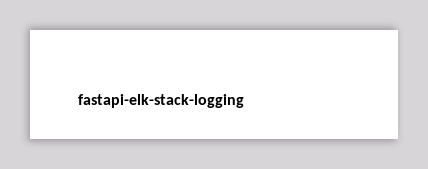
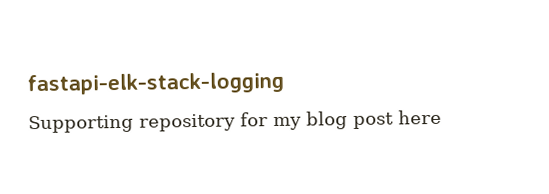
+ Supporting repository for my blog post here

